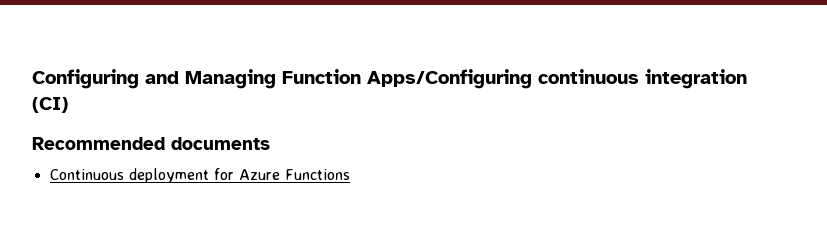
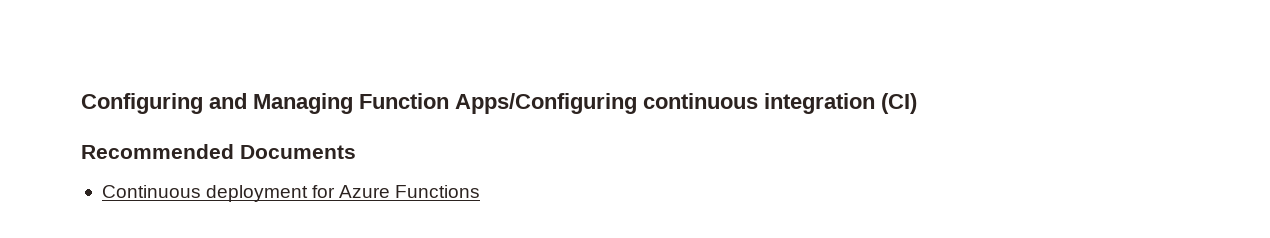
- Recommended documents
+ Recommended Documents

